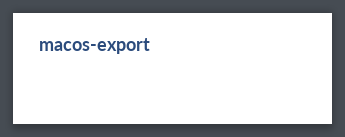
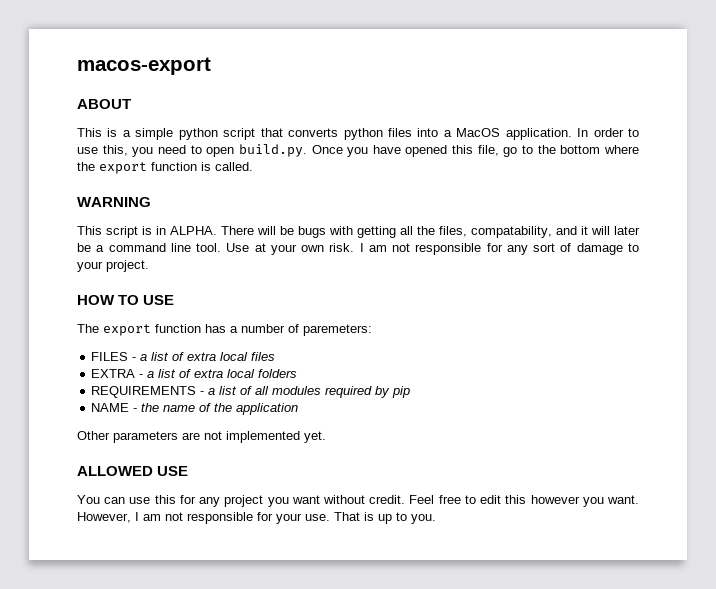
+ ABOUT
+ This is a simple python script that converts python files into a MacOS application. In order to use this, you need to open build.py. Once you have opened this file, go to the bottom where the export function is called.
+ WARNING
+ This script is in ALPHA. There will be bugs with getting all the files, compatability, and it will later be a command line tool. Use at your own risk. I am not responsible for any sort of damage to your project.
+ HOW TO USE
+ The export function has a number of paremeters:
+ FILES - a list of extra local files
+ EXTRA - a list of extra local folders
+ REQUIREMENTS - a list of all modules required by pip
+ NAME - the name of the application
+ Other parameters are not implemented yet.
+ ALLOWED USE
+ You can use this for any project you want without credit. Feel free to edit this however you want. However, I am not responsible for your use. That is up to you.

